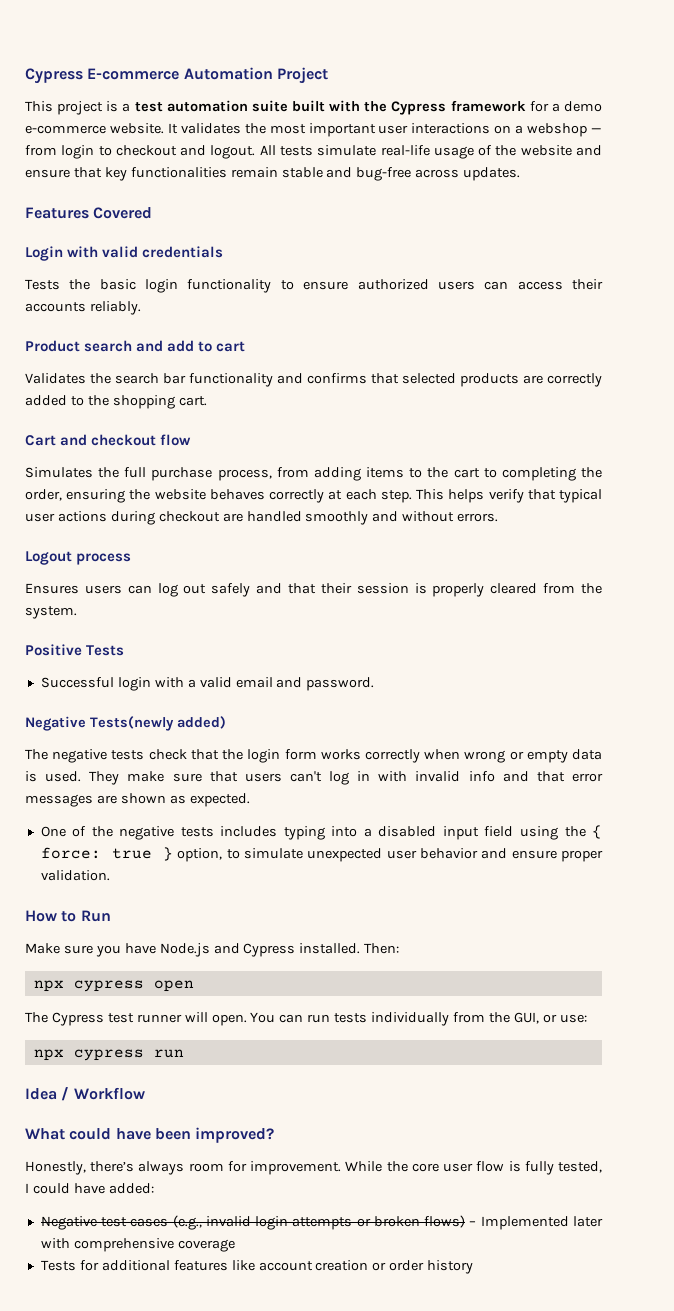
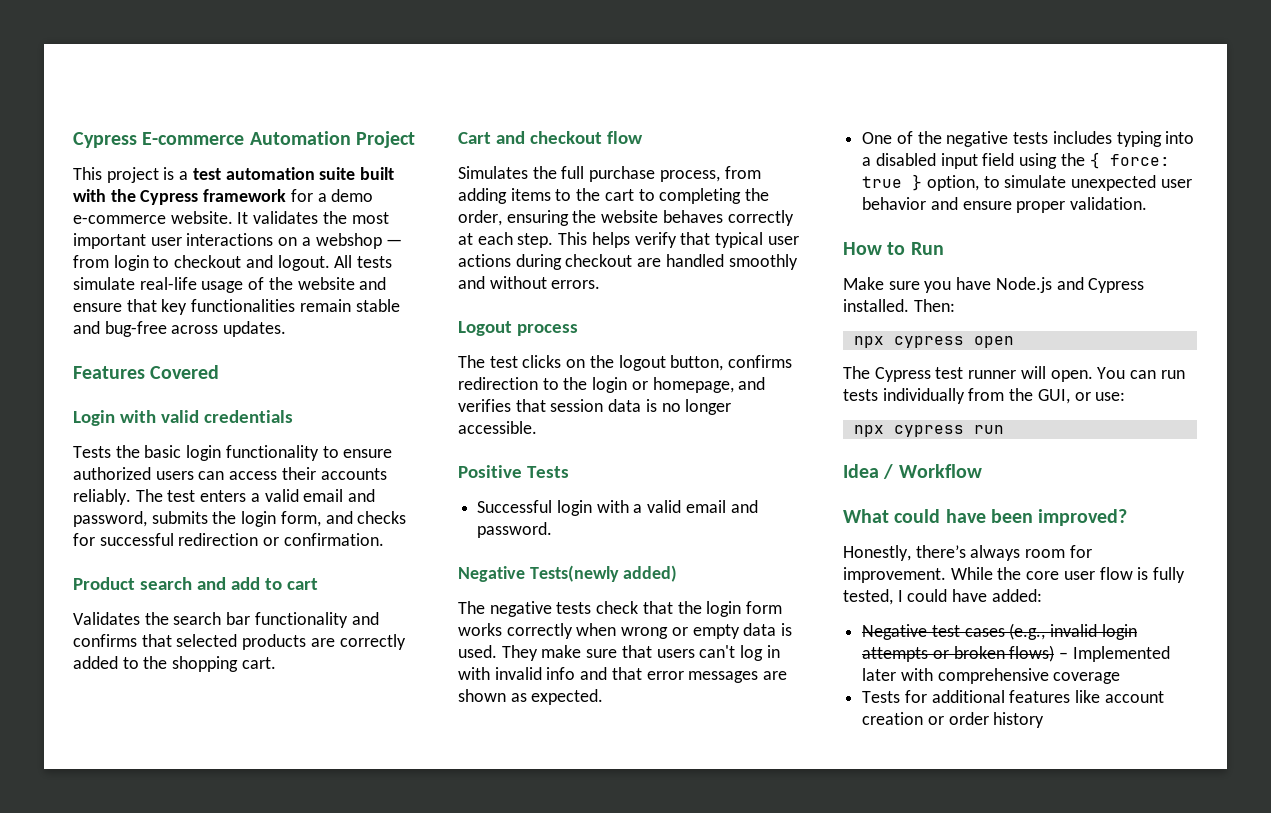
+ The test enters a valid email and password, submits the login form, and checks for successful redirection or confirmation.
- Ensures users can log out safely and that their session is properly cleared from the system.
+ The test clicks on the logout button, confirms redirection to the login or homepage, and verifies that session data is no longer accessible.

